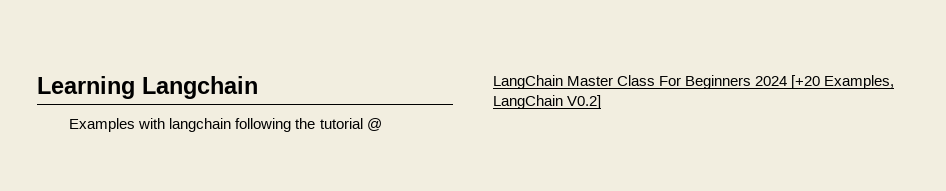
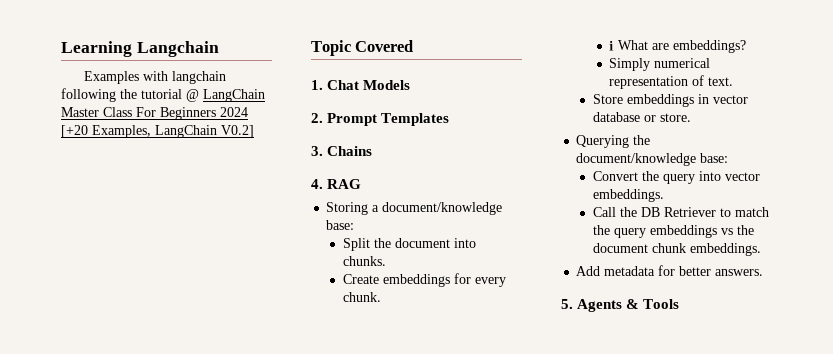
+ Topic Covered
+ 1. Chat Models
+ 2. Prompt Templates
+ 3. Chains
+ 4. RAG
+ Storing a document/knowledge base:
+ Split the document into chunks.
+ Create embeddings for every chunk.
+ ℹ What are embeddings?
+ Simply numerical representation of text.
+ Store embeddings in vector database or store.
+ Querying the document/knowledge base:
+ Convert the query into vector embeddings.
+ Call the DB Retriever to match the query embeddings vs the document chunk embeddings.
+ Add metadata for better answers.
+ 5. Agents & Tools

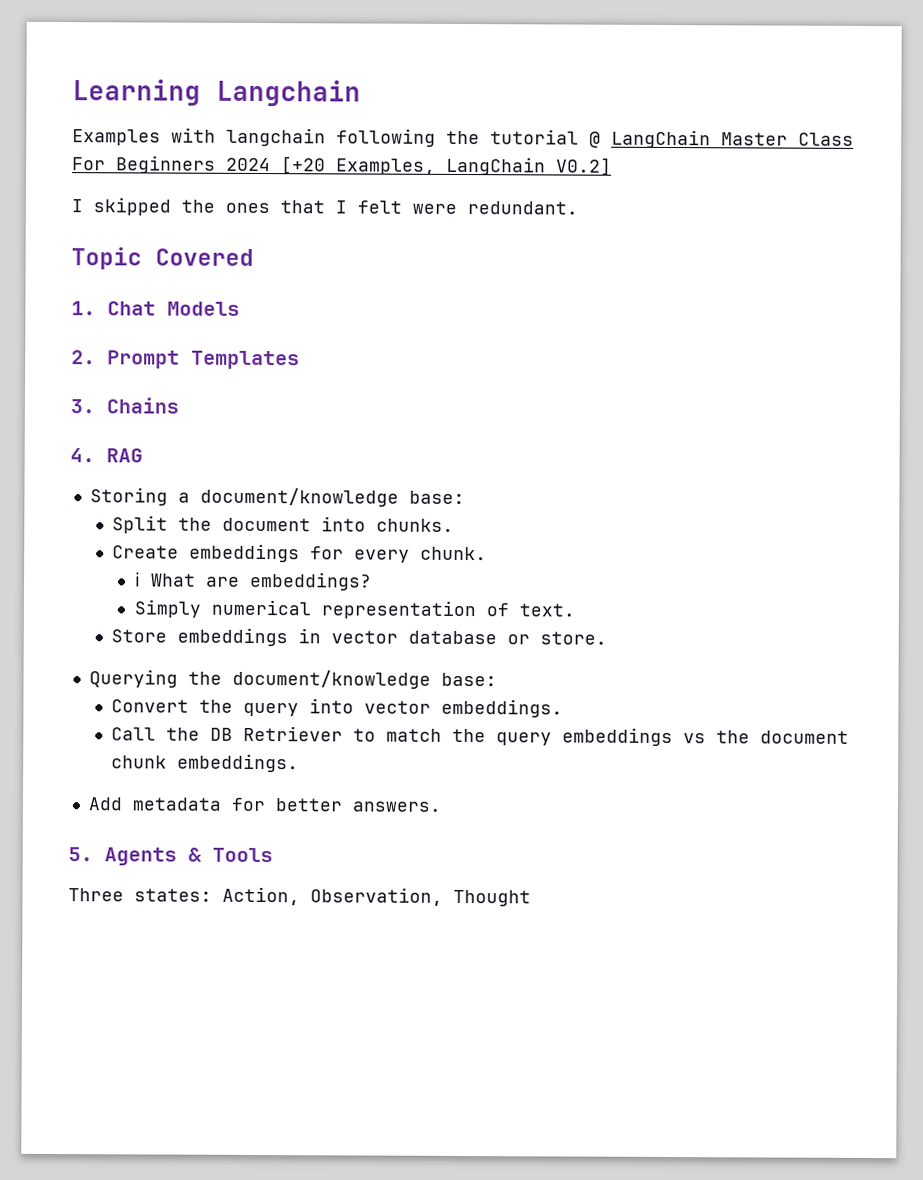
+ I skipped the ones that I felt were redundant.
+ Three states: Action, Observation, Thought

